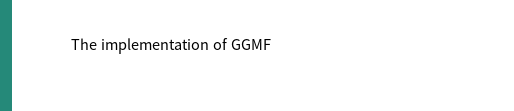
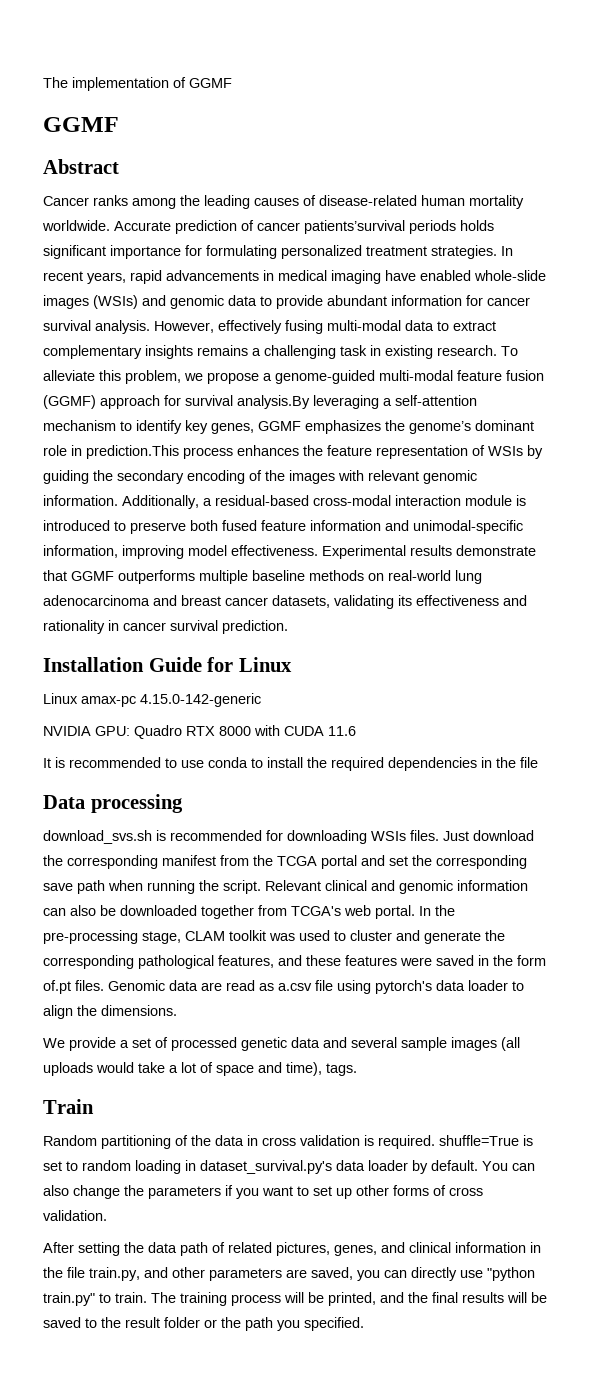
  The implementation of GGMF
+ GGMF
+ Abstract
+ Cancer ranks among the leading causes of disease-related human mortality worldwide. Accurate prediction of cancer patients’survival periods holds significant importance for formulating personalized treatment strategies. In recent years, rapid advancements in medical imaging have enabled whole-slide images (WSIs) and genomic data to provide abundant information for cancer survival analysis. However, effectively fusing multi-modal data to extract complementary insights remains a challenging task in existing research. To alleviate this problem, we propose a genome-guided multi-modal feature fusion (GGMF) approach for survival analysis.By leveraging a self-attention mechanism to identify key genes, GGMF emphasizes the genome’s dominant role in prediction.This process enhances the feature representation of WSIs by guiding the secondary encoding of the images with relevant genomic information. Additionally, a residual-based cross-modal interaction module is introduced to preserve both fused feature information and unimodal-specific information, improving model effectiveness. Experimental results demonstrate that GGMF outperforms multiple baseline methods on real-world lung adenocarcinoma and breast cancer datasets, validating its effectiveness and rationality in cancer survival prediction.
+ Installation Guide for Linux
+ Linux amax-pc 4.15.0-142-generic
+ NVIDIA GPU: Quadro RTX 8000 with CUDA 11.6
+ It is recommended to use conda to install the required dependencies in the file
+ Data processing
+ download_svs.sh is recommended for downloading WSIs files. Just download the corresponding manifest from the TCGA portal and set the corresponding save path when running the script. Relevant clinical and genomic information can also be downloaded together from TCGA's web portal. In the pre-processing stage, CLAM toolkit was used to cluster and generate the corresponding pathological features, and these features were saved in the form of.pt files. Genomic data are read as a.csv file using pytorch's data loader to align the dimensions.
+ We provide a set of processed genetic data and several sample images (all uploads would take a lot of space and time), tags.
+ Train
+ Random partitioning of the data in cross validation is required. shuffle=True is set to random loading in dataset_survival.py's data loader by default. You can also change the parameters if you want to set up other forms of cross validation.
+ After setting the data path of related pictures, genes, and clinical information in the file train.py, and other parameters are saved, you can directly use "python train.py" to train. The training process will be printed, and the final results will be saved to the result folder or the path you specified.

